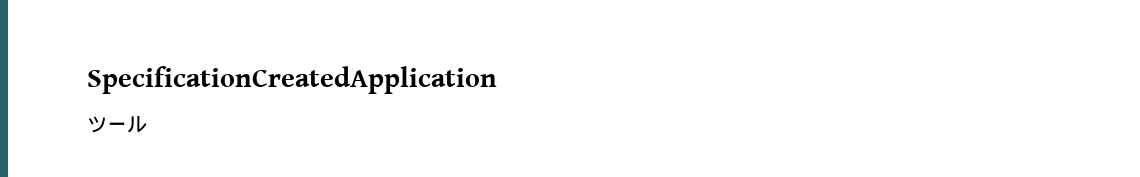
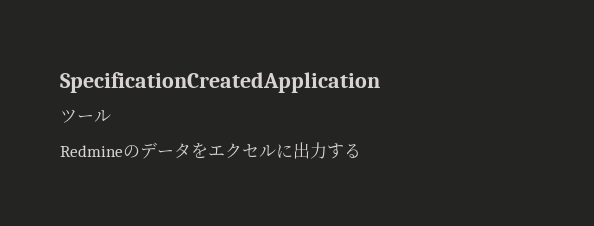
+ Redmineのデータをエクセルに出力する

